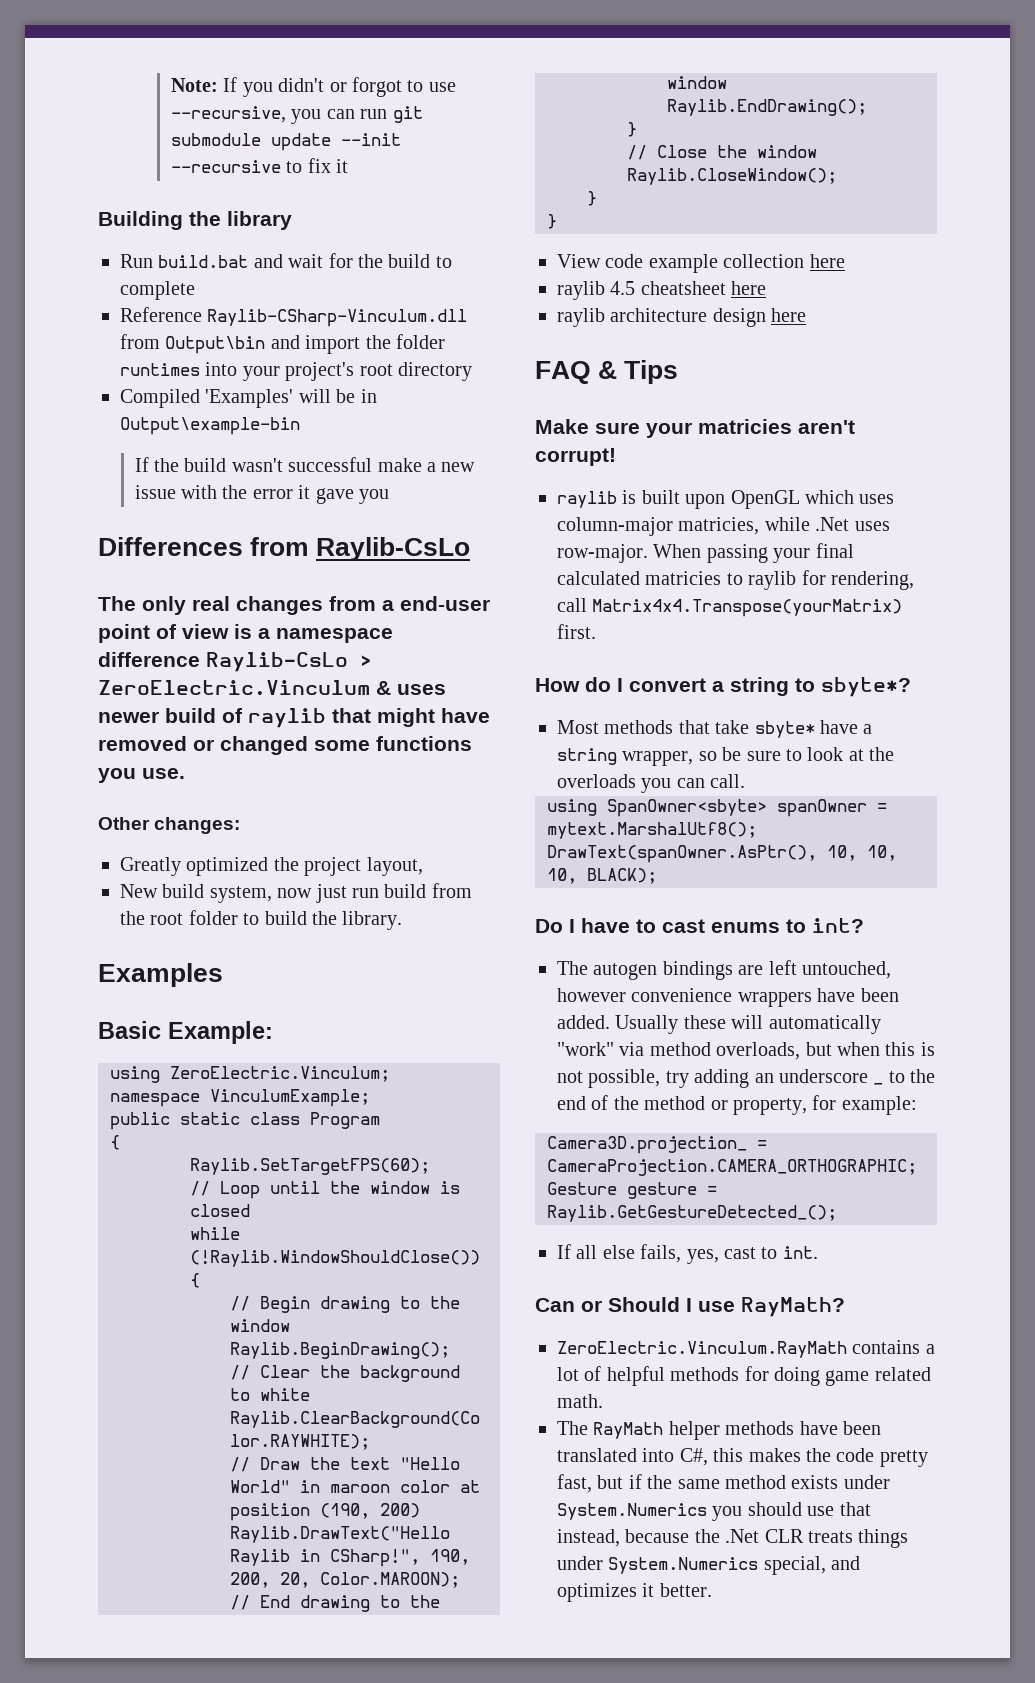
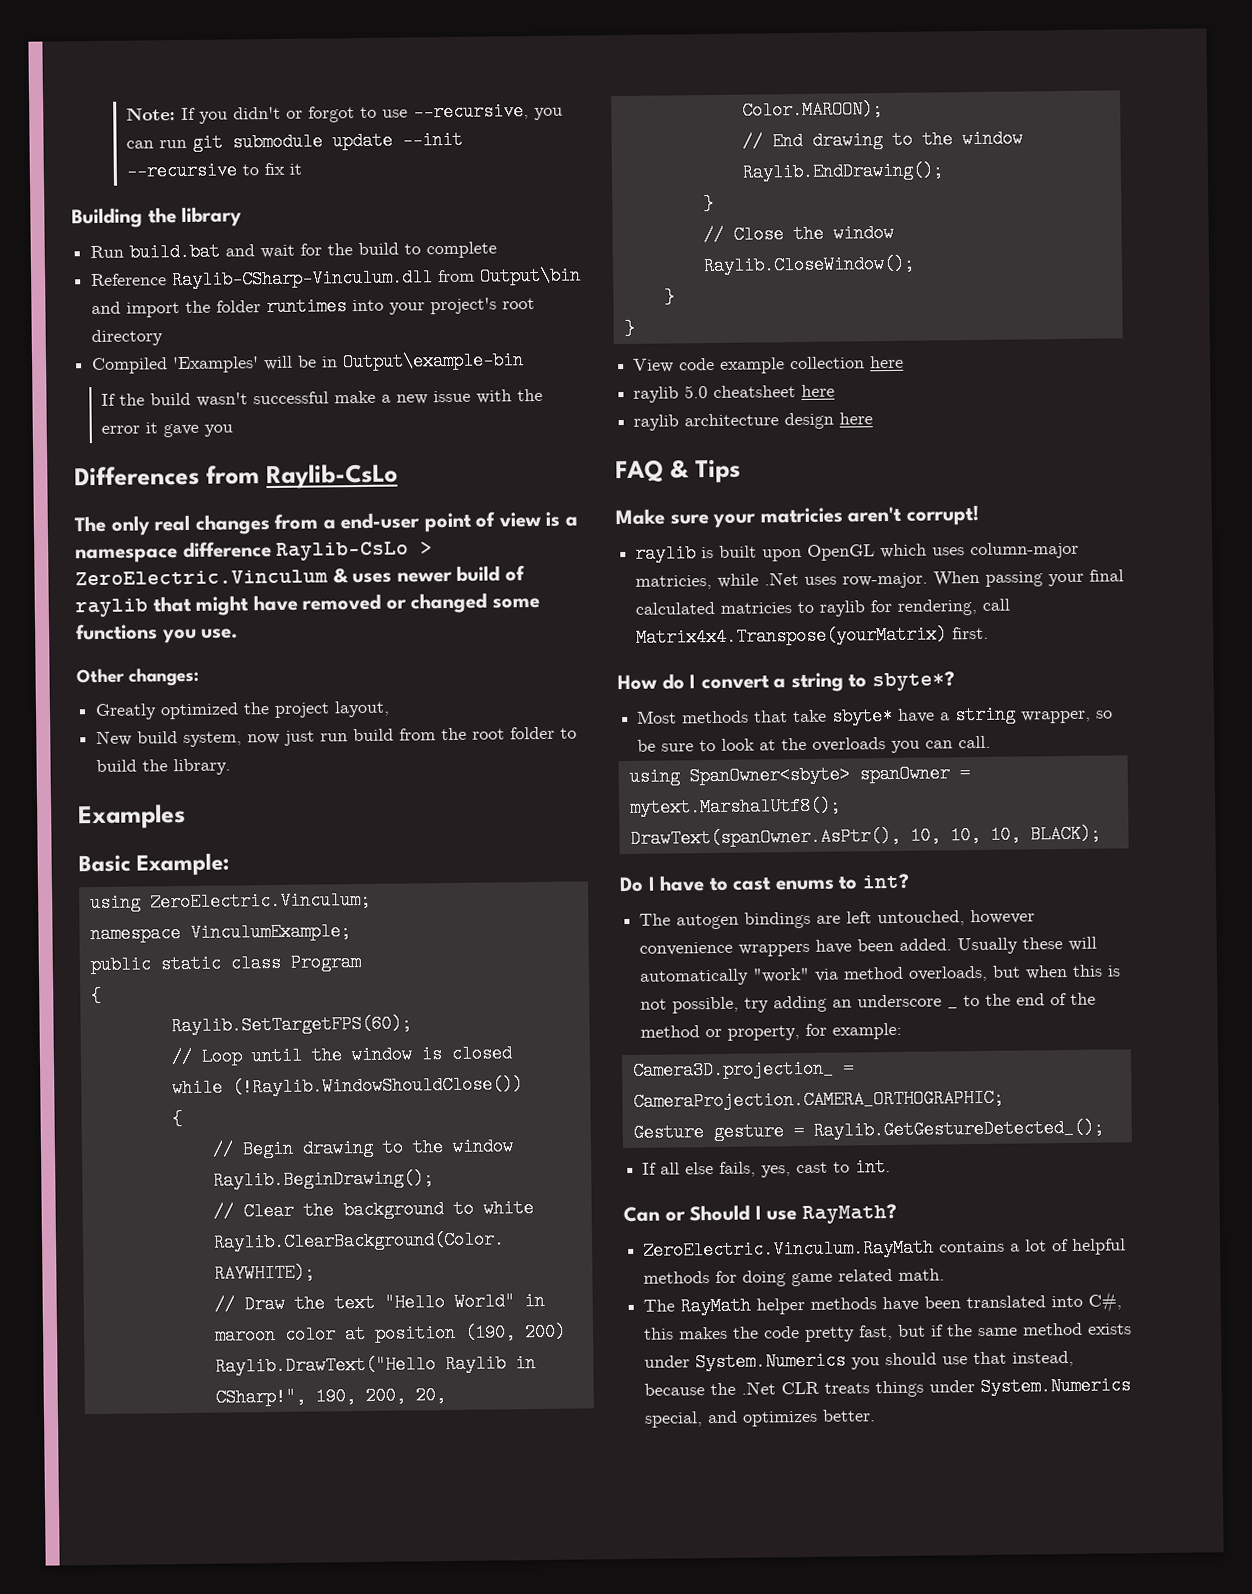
- raylib 4.5 cheatsheet here
+ raylib 5.0 cheatsheet here
- The RayMath helper methods have been translated into C#, this makes the code pretty fast, but if the same method exists under System.Numerics you should use that instead, because the .Net CLR treats things under System.Numerics special, and optimizes it better.
+ The RayMath helper methods have been translated into C#, this makes the code pretty fast, but if the same method exists under System.Numerics you should use that instead, because the .Net CLR treats things under System.Numerics special, and optimizes better.

